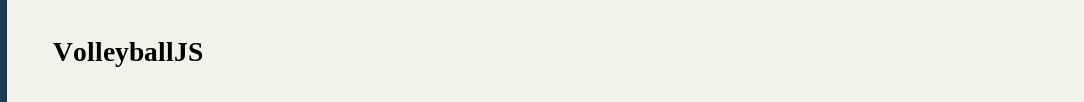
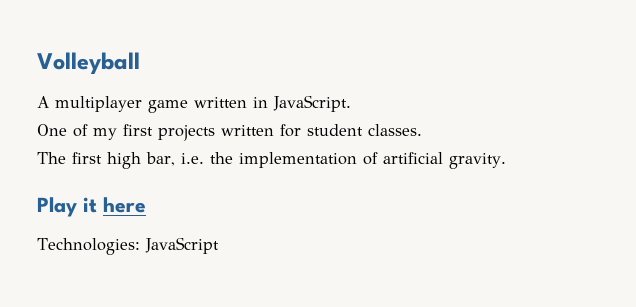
- VolleyballJS
+ Volleyball
+ A multiplayer game written in JavaScript.
+ One of my first projects written for student classes.
+ The first high bar, i.e. the implementation of artificial gravity.
+ Play it here
+ Technologies: JavaScript

